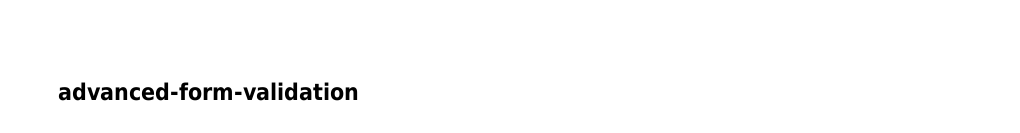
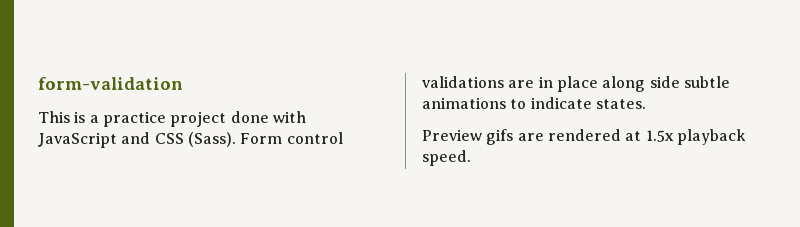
- advanced-form-validation
+ form-validation
+ This is a practice project done with JavaScript and CSS (Sass). Form control validations are in place along side subtle animations to indicate states.
+ Preview gifs are rendered at 1.5x playback speed.

